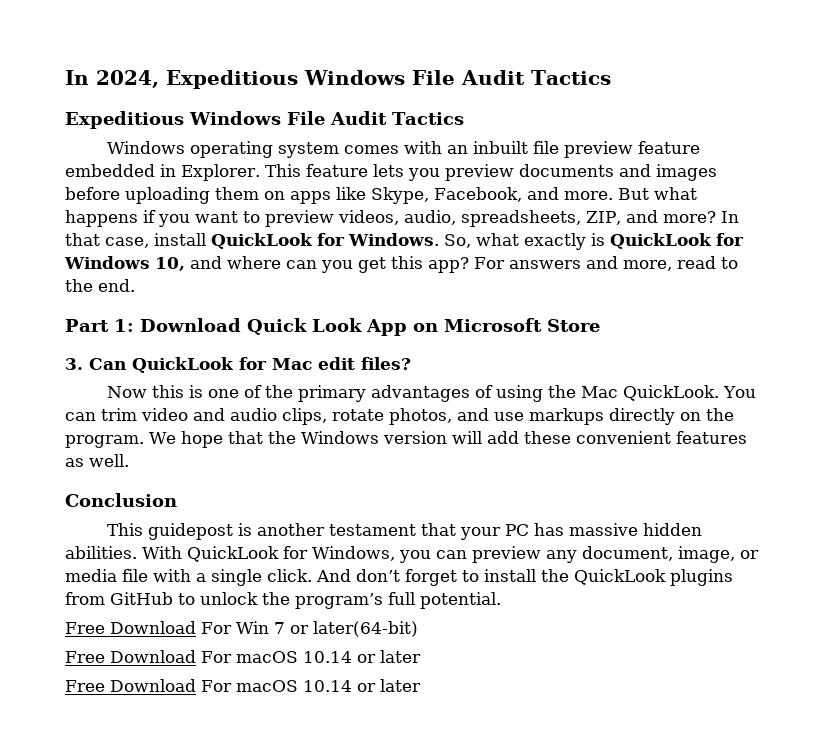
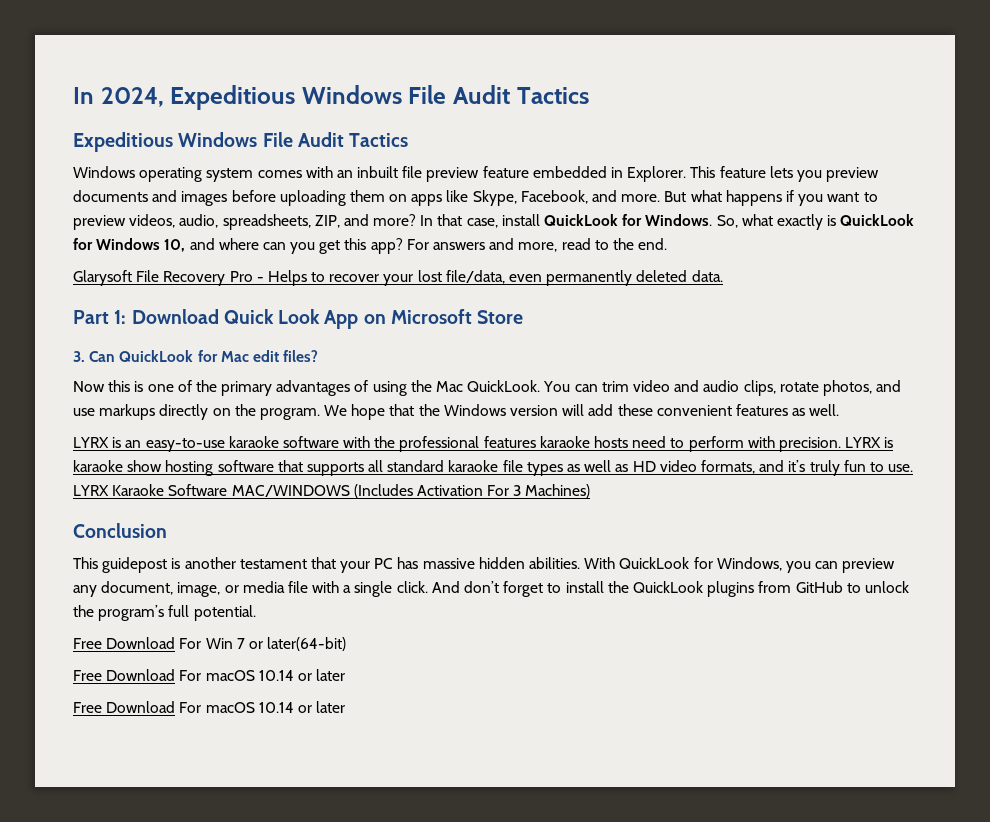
+ Glarysoft File Recovery Pro - Helps to recover your lost file/data, even permanently deleted data.
+ LYRX is an easy-to-use karaoke software with the professional features karaoke hosts need to perform with precision. LYRX is karaoke show hosting software that supports all standard karaoke file types as well as HD video formats, and it’s truly fun to use. LYRX Karaoke Software MAC/WINDOWS (Includes Activation For 3 Machines)

